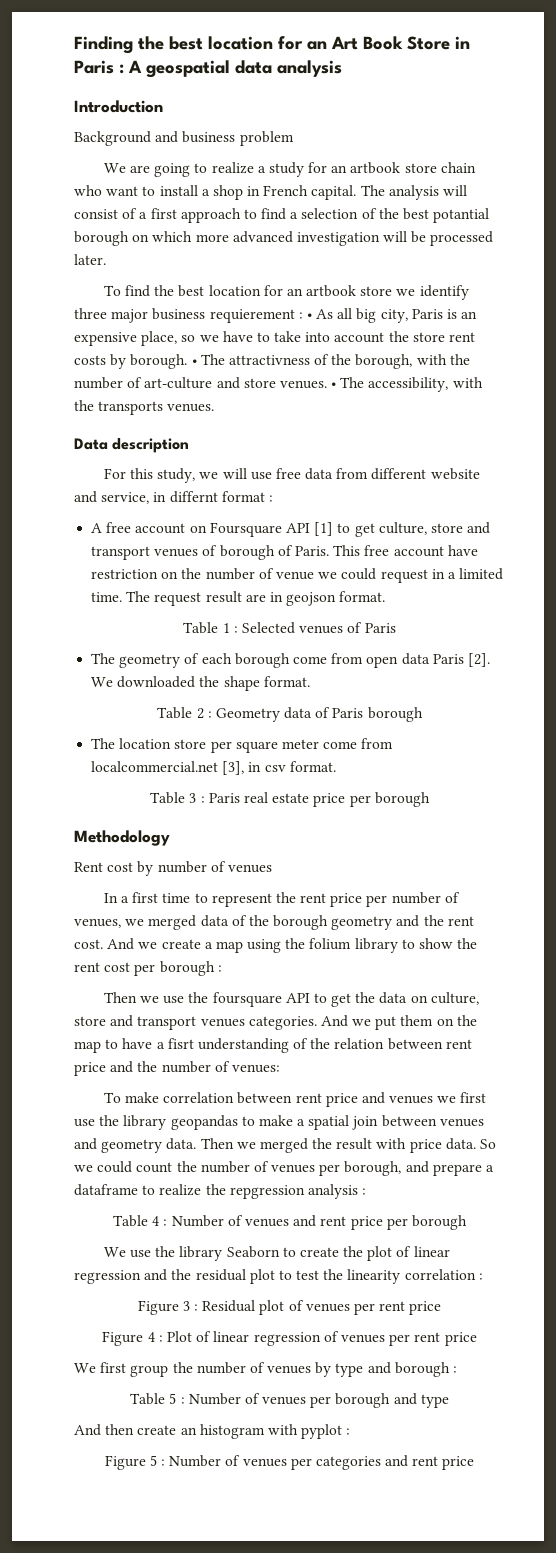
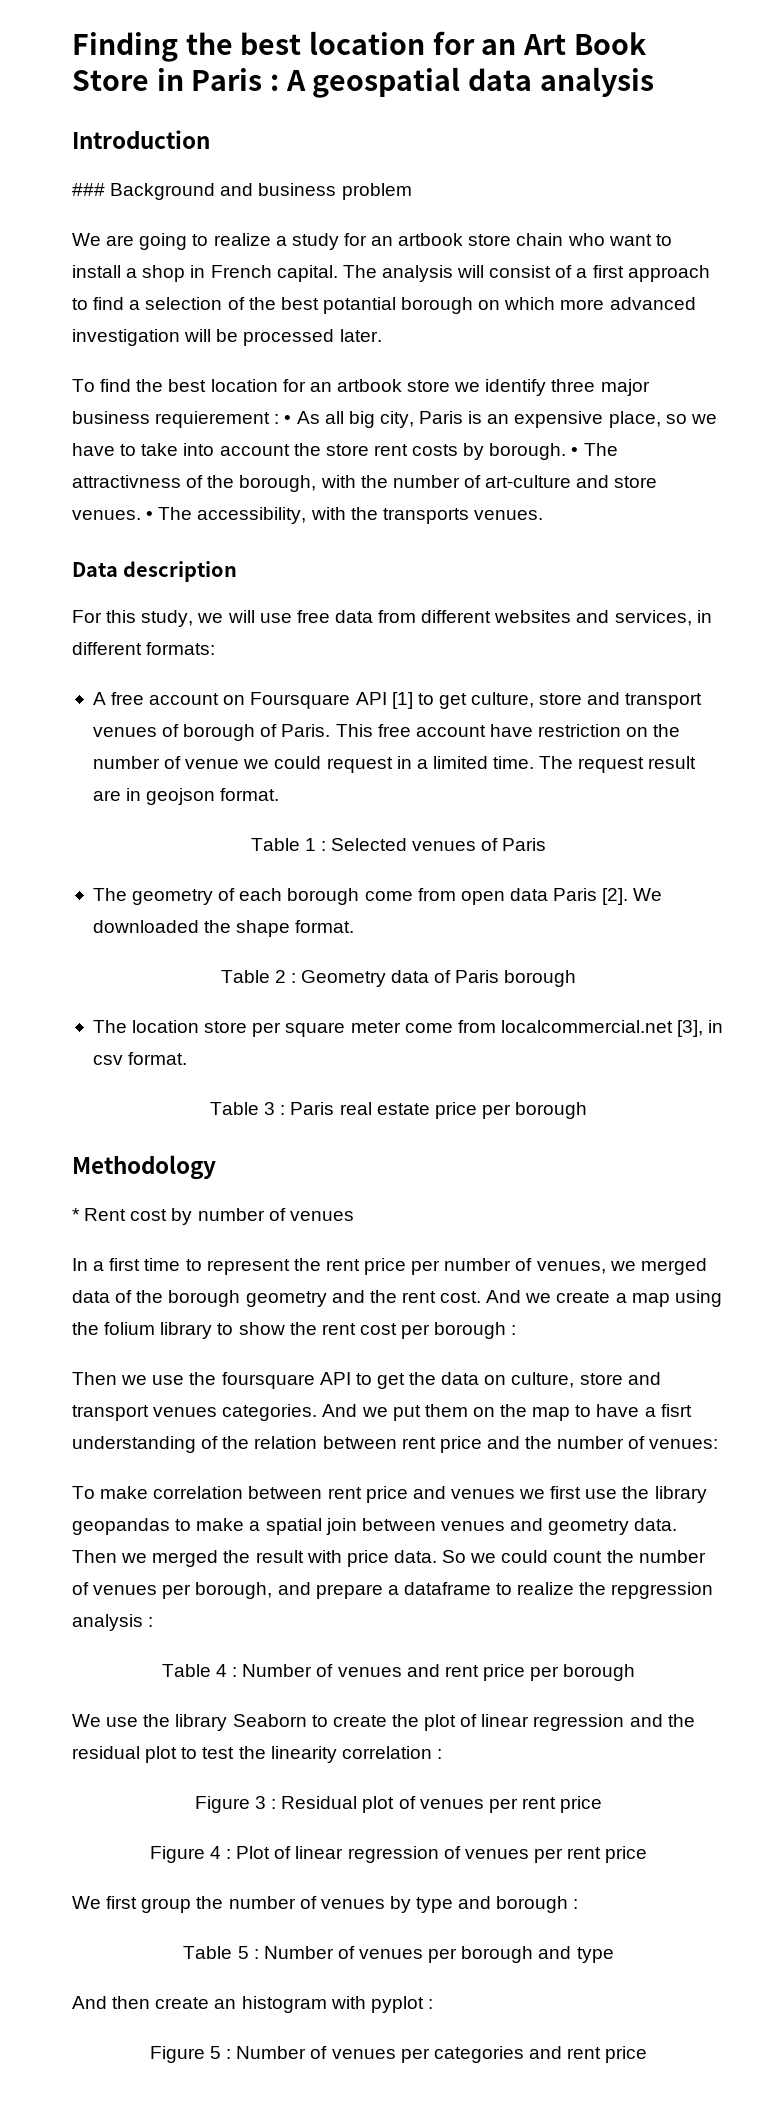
- Background and business problem
+ ### Background and business problem
- For this study, we will use free data from different website and service, in differnt format :
+ For this study, we will use free data from different websites and services, in different formats:
- Rent cost by number of venues
+ * Rent cost by number of venues

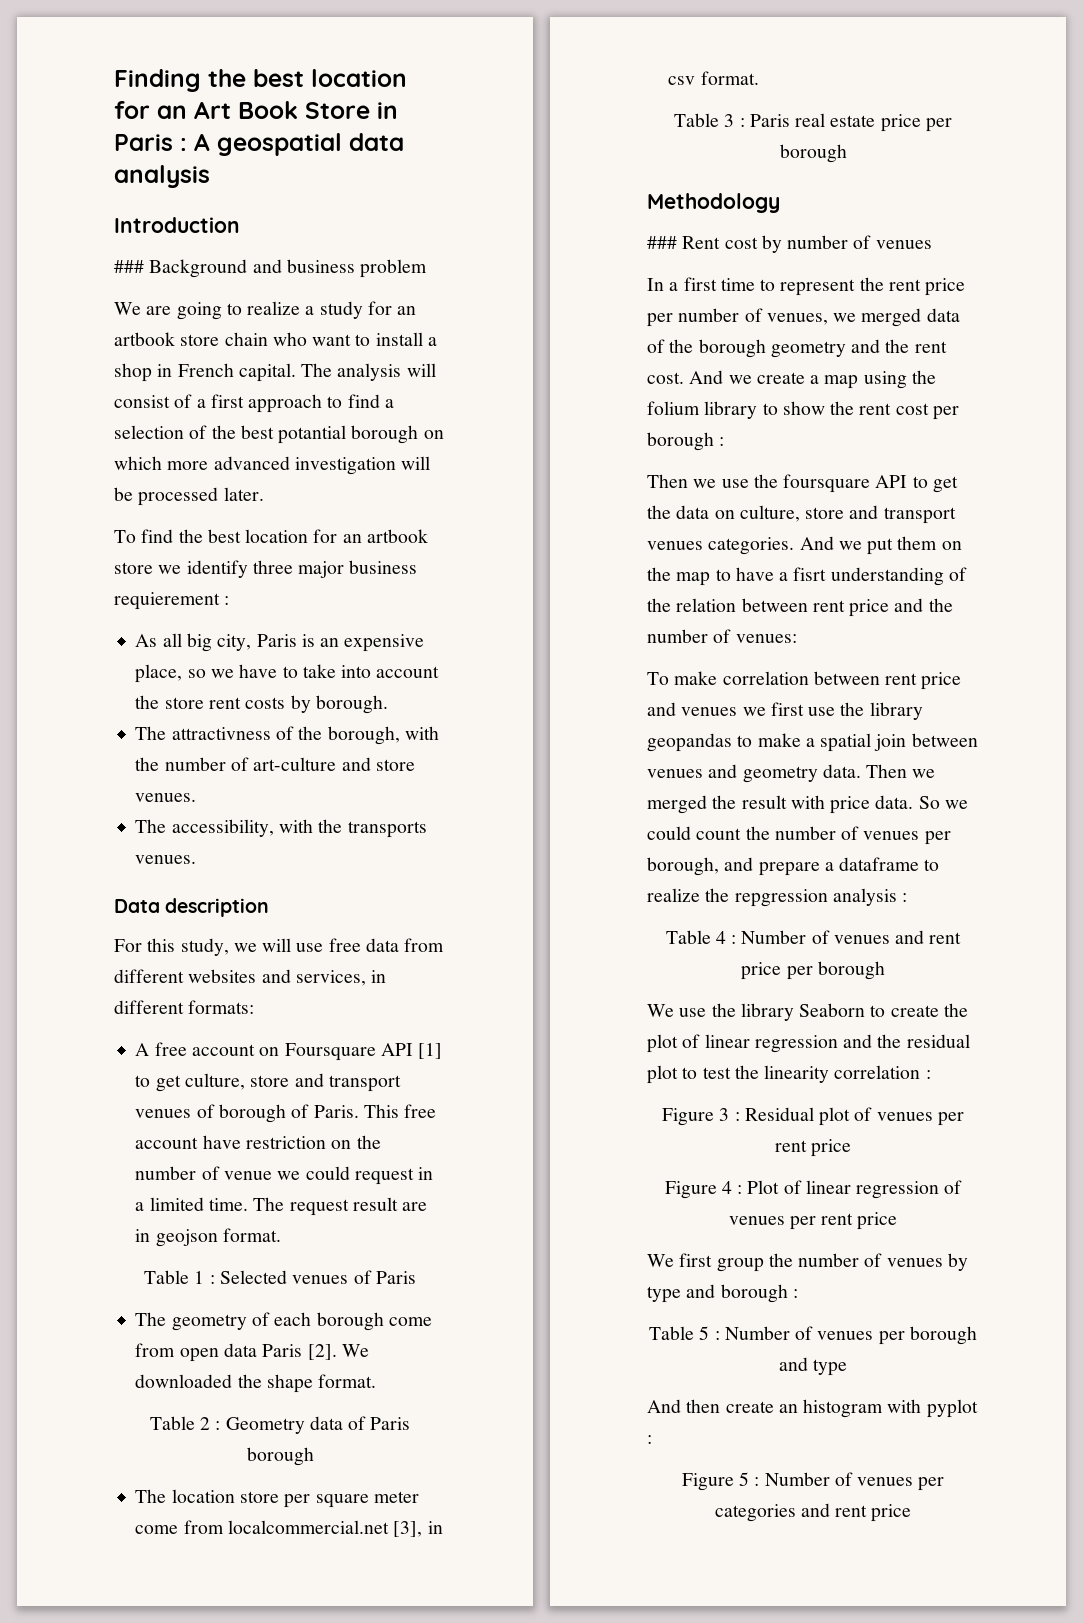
- To find the best location for an artbook store we identify three major business requierement : • As all big city, Paris is an expensive place, so we have to take into account the store rent costs by borough. • The attractivness of the borough, with the number of art-culture and store venues. • The accessibility, with the transports venues.
+ To find the best location for an artbook store we identify three major business requierement :
+ As all big city, Paris is an expensive place, so we have to take into account the store rent costs by borough.
+ The attractivness of the borough, with the number of art-culture and store venues.
+ The accessibility, with the transports venues.
- * Rent cost by number of venues
+ ### Rent cost by number of venues

